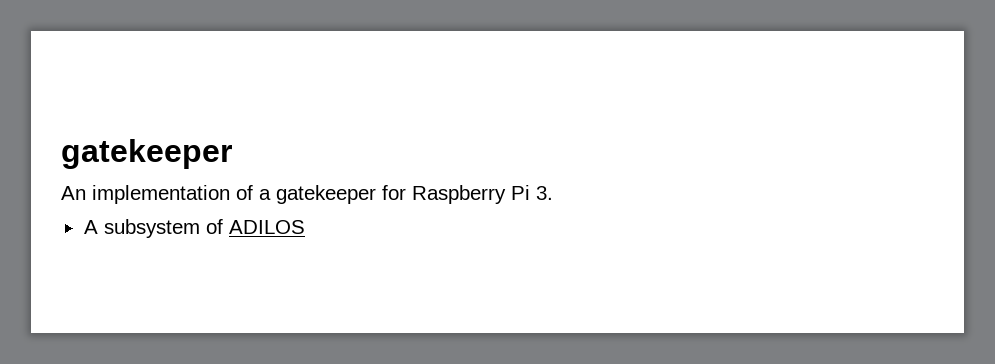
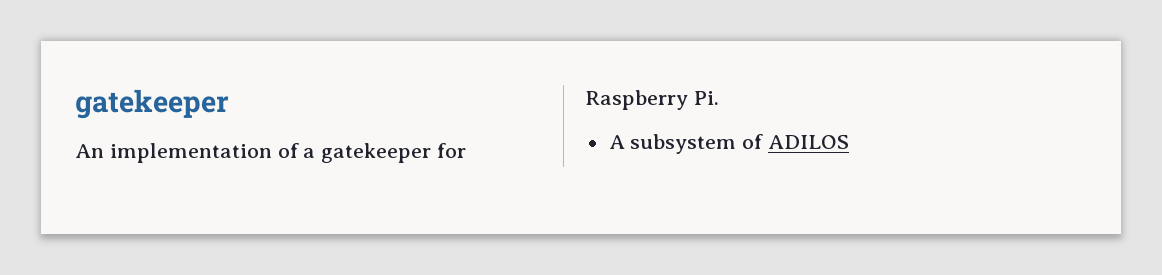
- An implementation of a gatekeeper for Raspberry Pi 3.
+ An implementation of a gatekeeper for Raspberry Pi.

